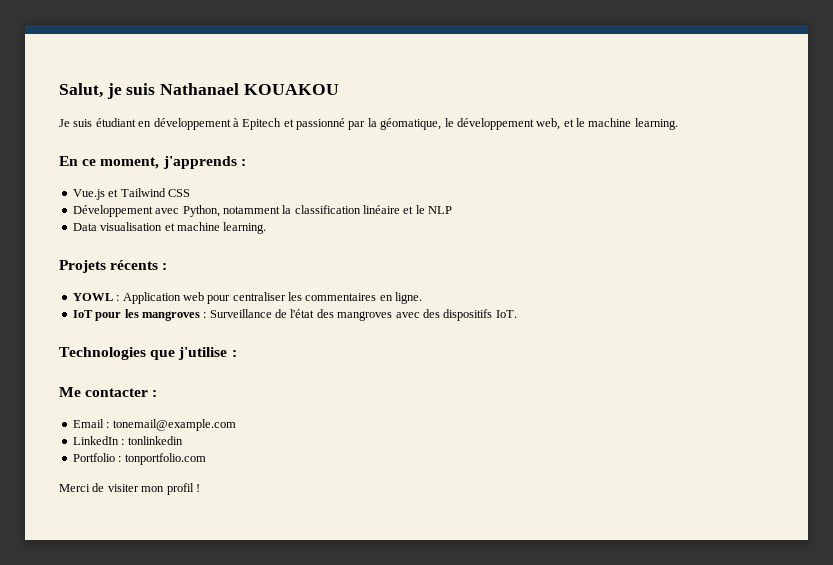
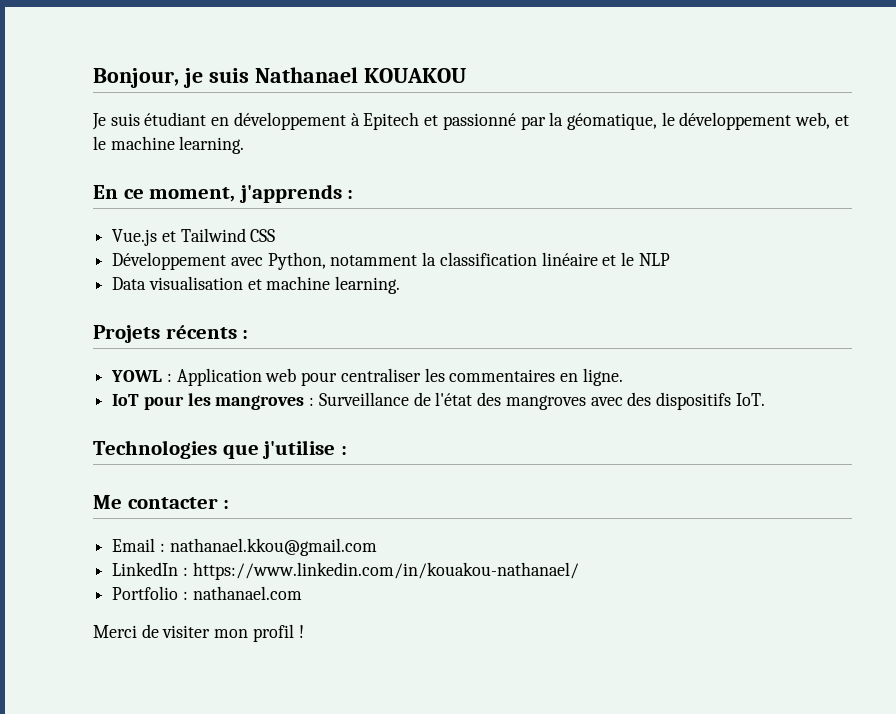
- Salut, je suis Nathanael KOUAKOU
+ Bonjour, je suis Nathanael KOUAKOU
- Email : tonemail@example.com
+ Email : nathanael.kkou@gmail.com
- LinkedIn : tonlinkedin
+ LinkedIn : https://www.linkedin.com/in/kouakou-nathanael/
- Portfolio : tonportfolio.com
+ Portfolio : nathanael.com

